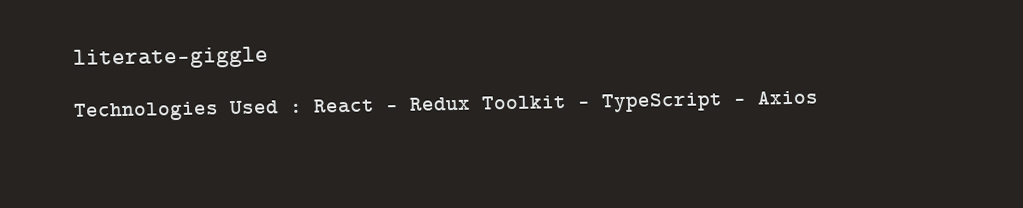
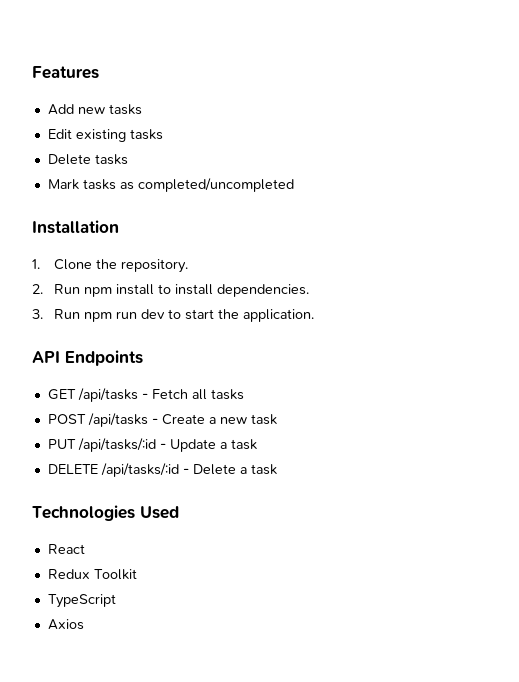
- literate-giggle
+ Features
+ Add new tasks
+ Edit existing tasks
+ Delete tasks
+ Mark tasks as completed/uncompleted
+ Installation
+ 1. Clone the repository.
+ 2. Run npm install to install dependencies.
+ 3. Run npm run dev to start the application.
+ API Endpoints
+ GET /api/tasks - Fetch all tasks
+ POST /api/tasks - Create a new task
+ PUT /api/tasks/:id - Update a task
+ DELETE /api/tasks/:id - Delete a task
- Technologies Used : React - Redux Toolkit - TypeScript - Axios
+ Technologies Used
+ React
+ Redux Toolkit
+ TypeScript
+ Axios

